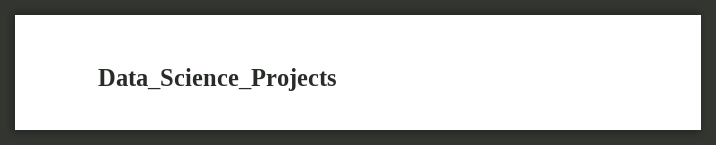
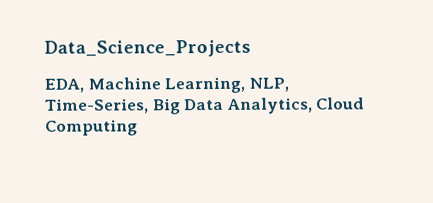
+ EDA, Machine Learning, NLP, Time-Series, Big Data Analytics, Cloud Computing

